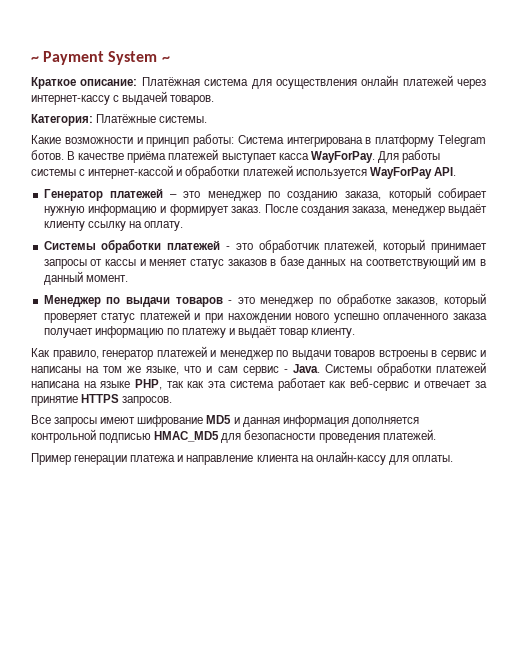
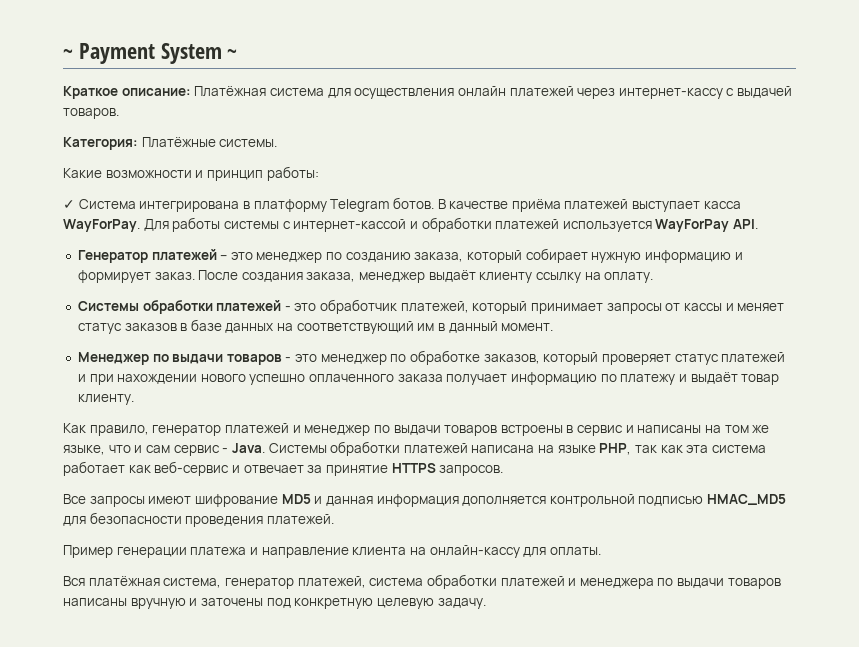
- Какие возможности и принцип работы: Система интегрирована в платформу Telegram ботов.
+ Какие возможности и принцип работы:
+ ✓ Система интегрирована в платформу Telegram ботов.
+ Вся платёжная система, генератор платежей, система обработки платежей и менеджера по выдачи товаров написаны вручную и заточены под конкретную целевую задачу.

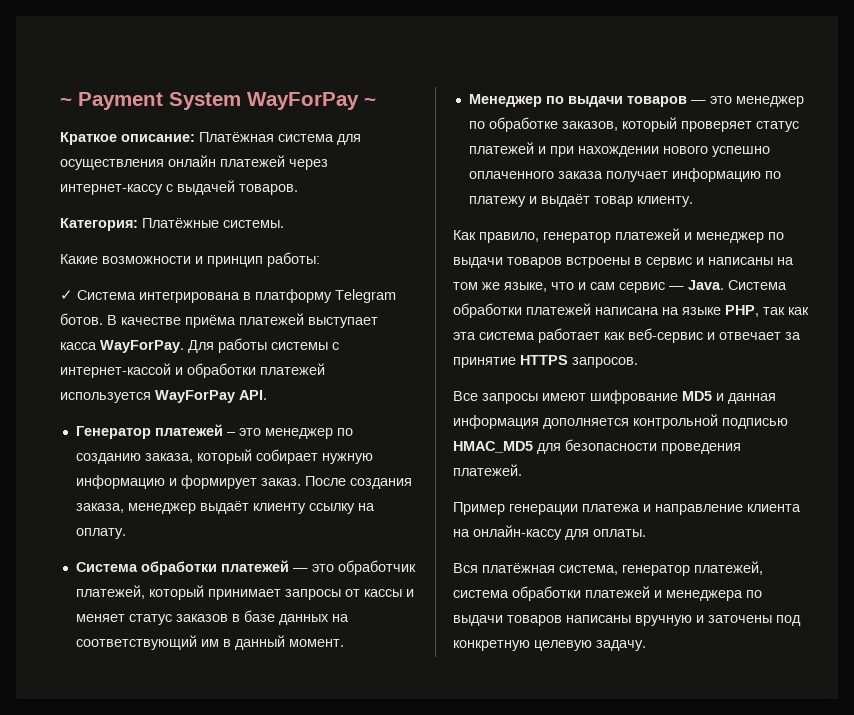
- ~ Payment System ~
+ ~ Payment System WayForPay ~
- Системы обработки платежей - это обработчик платежей, который принимает запросы от кассы и меняет статус заказов в базе данных на соответствующий им в данный момент.
+ Система обработки платежей — это обработчик платежей, который принимает запросы от кассы и меняет статус заказов в базе данных на соответствующий им в данный момент.
- Менеджер по выдачи товаров - это менеджер по обработке заказов, который проверяет статус платежей и при нахождении нового успешно оплаченного заказа получает информацию по платежу и выдаёт товар клиенту.
+ Менеджер по выдачи товаров — это менеджер по обработке заказов, который проверяет статус платежей и при нахождении нового успешно оплаченного заказа получает информацию по платежу и выдаёт товар клиенту.
- Как правило, генератор платежей и менеджер по выдачи товаров встроены в сервис и написаны на том же языке, что и сам сервис - Java. Системы обработки платежей написана на языке PHP, так как эта система работает как веб-сервис и отвечает за принятие HTTPS запросов.
+ Как правило, генератор платежей и менеджер по выдачи товаров встроены в сервис и написаны на том же языке, что и сам сервис — Java. Система обработки платежей написана на языке PHP, так как эта система работает как веб-сервис и отвечает за принятие HTTPS запросов.

